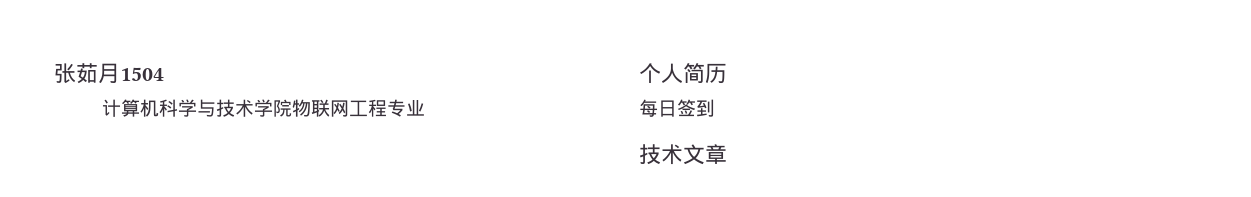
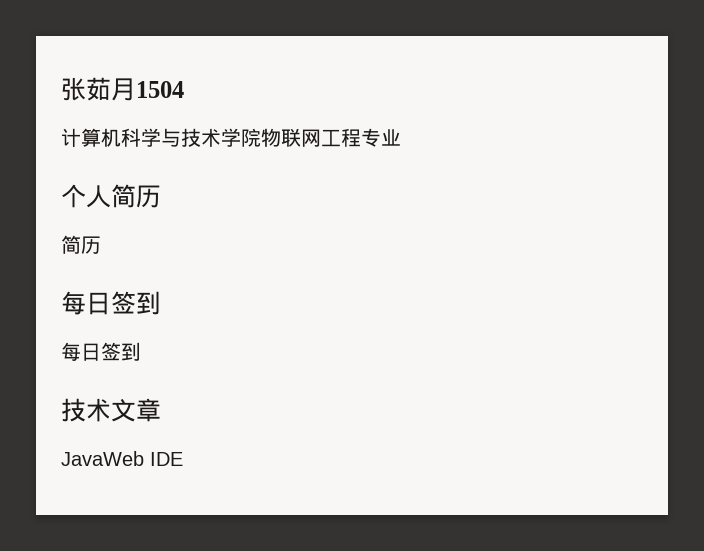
  个人简历
+ 简历
+ 每日签到
+ JavaWeb IDE

